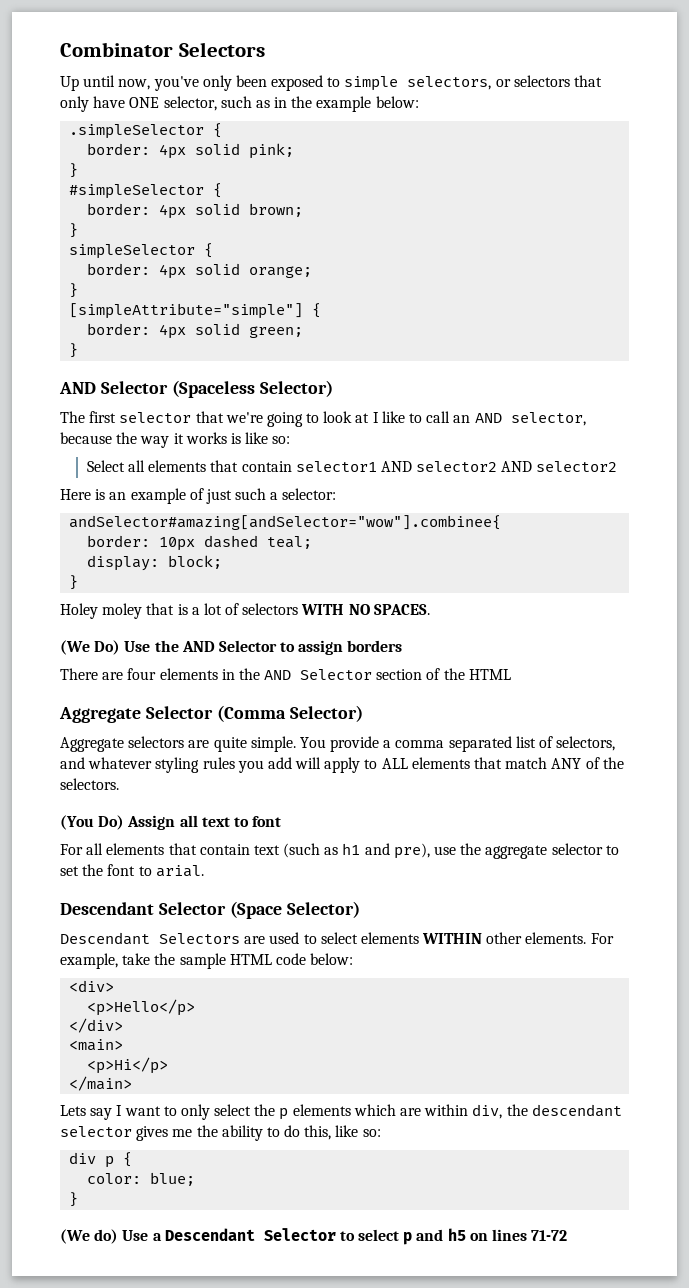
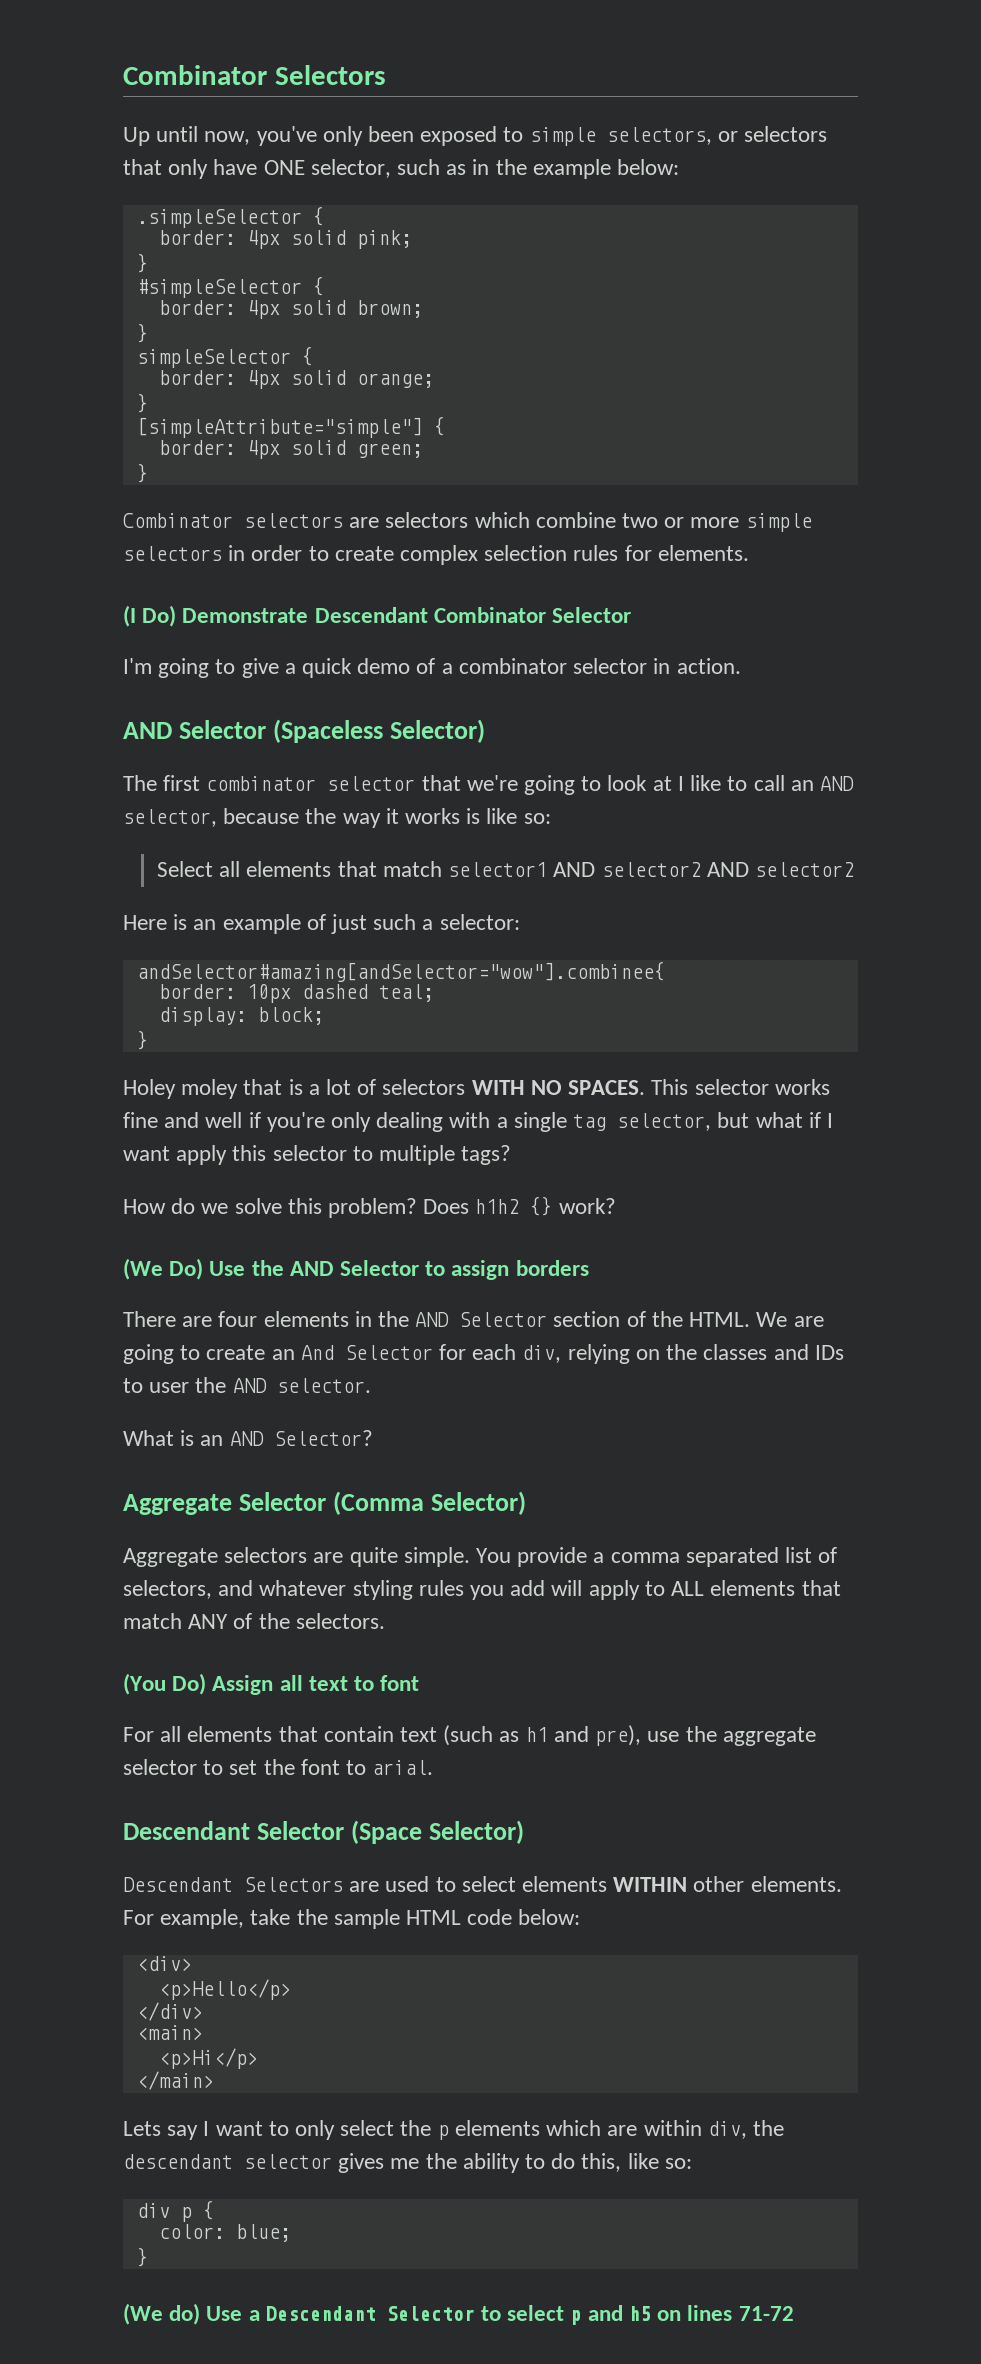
+ Combinator selectors are selectors which combine two or more simple selectors in order to create complex selection rules for elements.
+ (I Do) Demonstrate Descendant Combinator Selector
+ I'm going to give a quick demo of a combinator selector in action.
- The first selector that we're going to look at I like to call an AND selector, because the way it works is like so:
+ The first combinator selector that we're going to look at I like to call an AND selector, because the way it works is like so:
- Select all elements that contain selector1 AND selector2 AND selector2
+ Select all elements that match selector1 AND selector2 AND selector2
+ This selector works fine and well if you're only dealing with a single tag selector, but what if I want apply this selector to multiple tags?
+ How do we solve this problem? Does h1h2 {} work?
- There are four elements in the AND Selector section of the HTML
+ There are four elements in the AND Selector section of the HTML. We are going to create an And Selector for each div, relying on the classes and IDs to user the AND selector.
+ What is an AND Selector?

